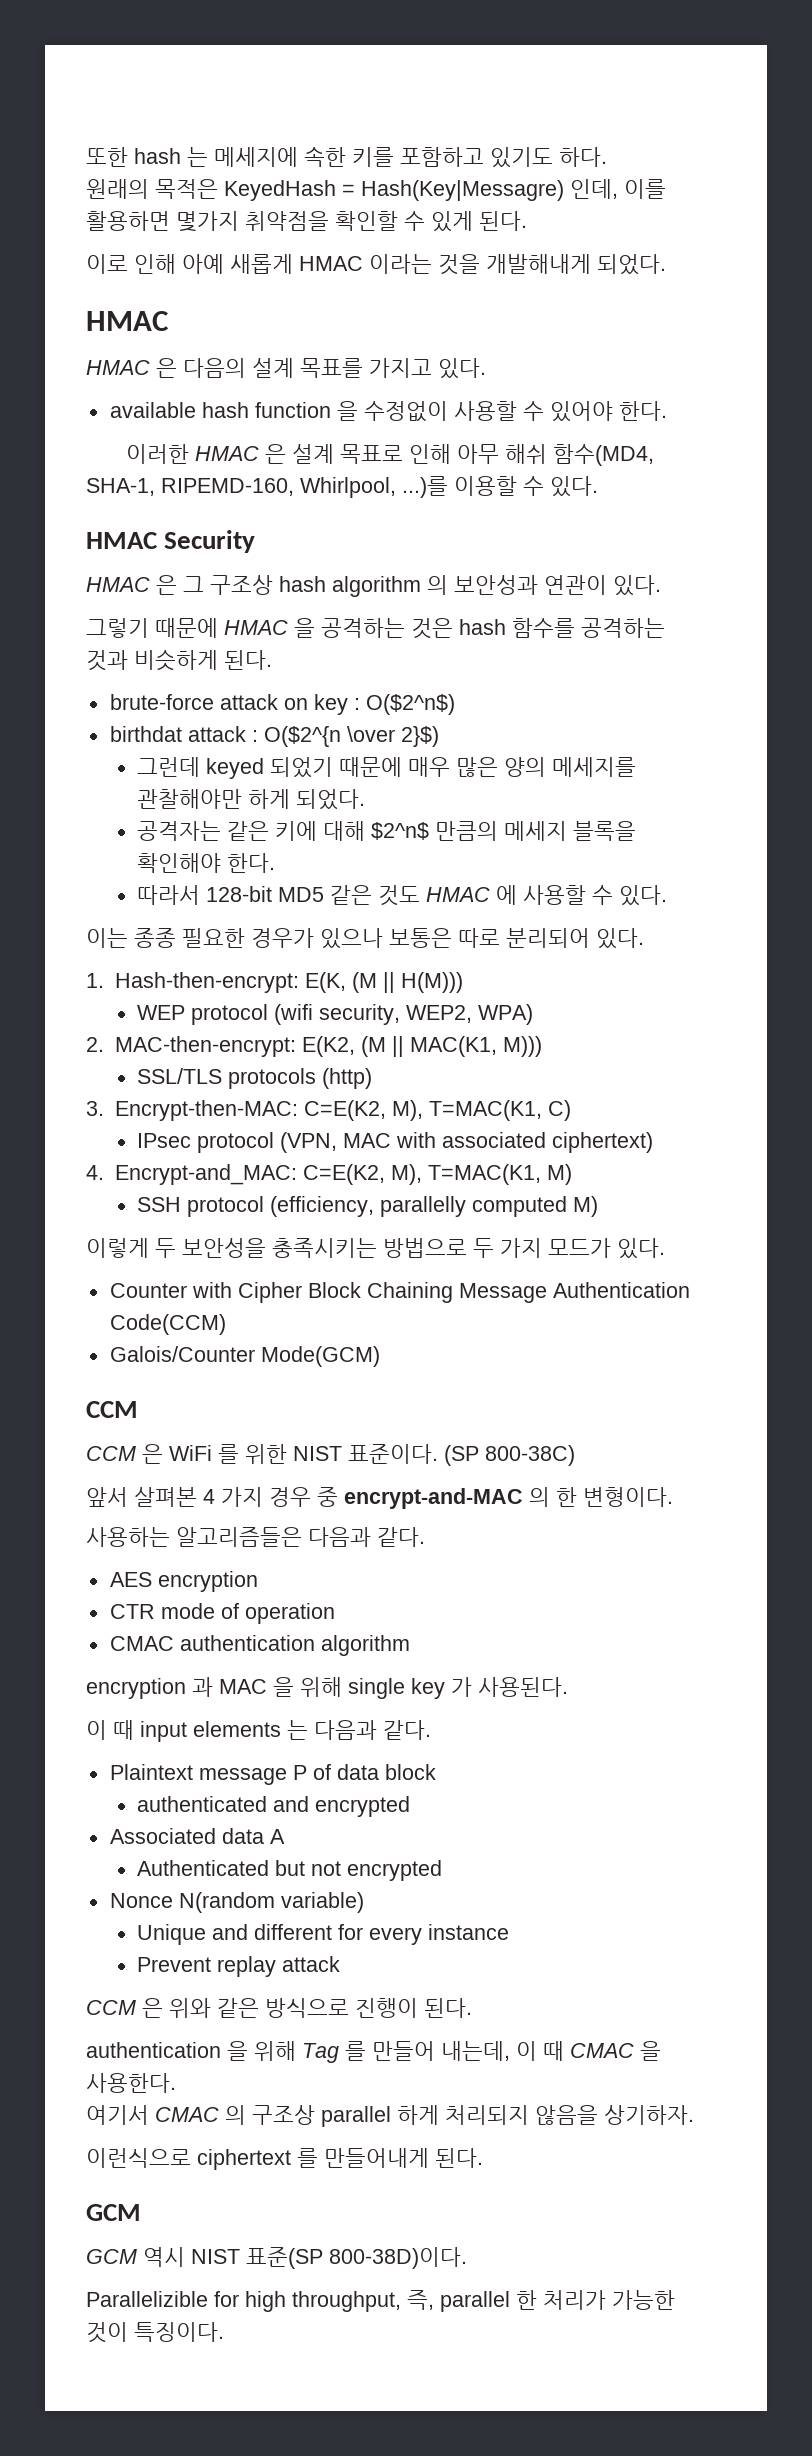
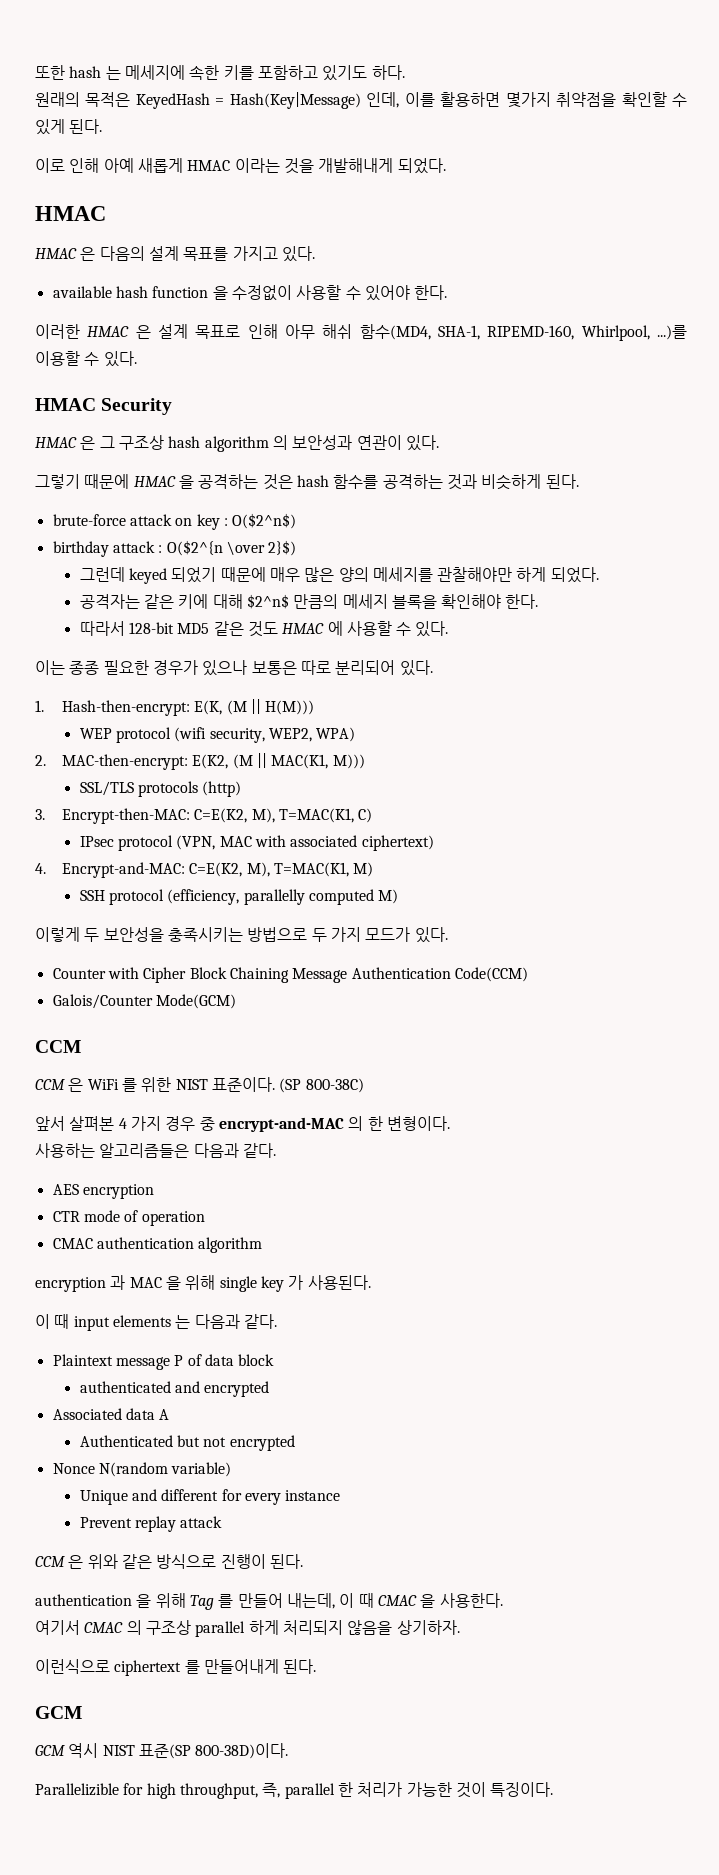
- 원래의 목적은 KeyedHash = Hash(Key|Messagre) 인데, 이를 활용하면 몇가지 취약점을 확인할 수 있게 된다.
+ 원래의 목적은 KeyedHash = Hash(Key|Message) 인데, 이를 활용하면 몇가지 취약점을 확인할 수 있게 된다.
- birthdat attack : O($2^{n \over 2}$)
+ birthday attack : O($2^{n \over 2}$)
- 4. Encrypt-and_MAC: C=E(K2, M), T=MAC(K1, M)
+ 4. Encrypt-and-MAC: C=E(K2, M), T=MAC(K1, M)

